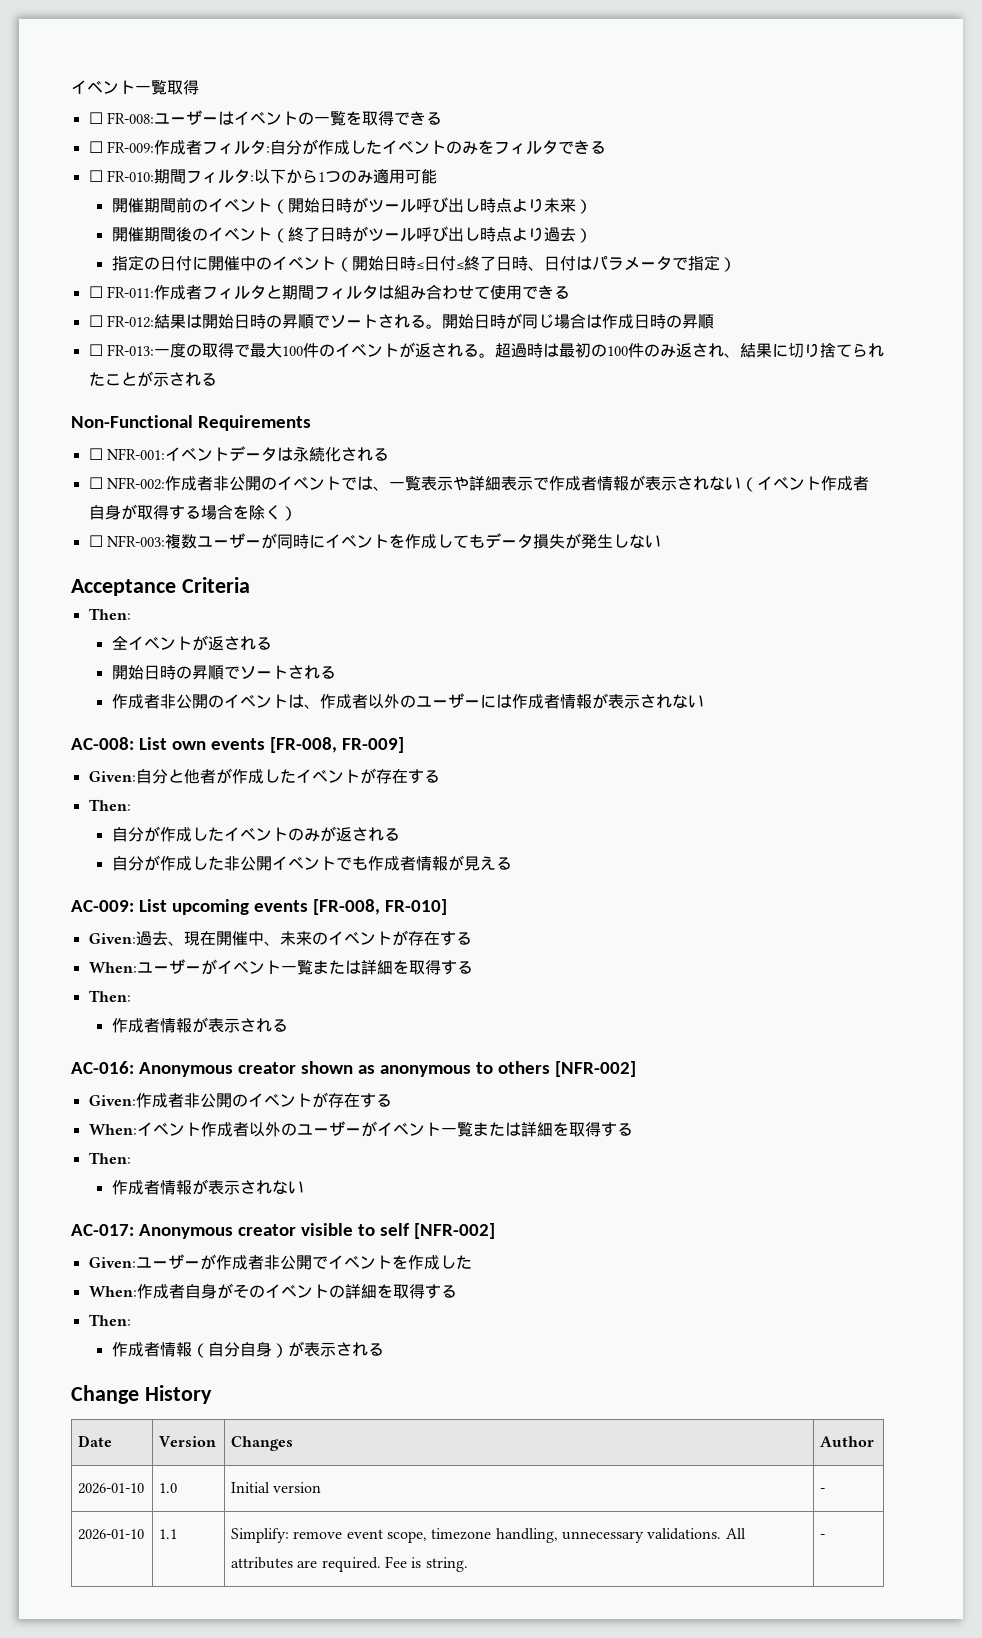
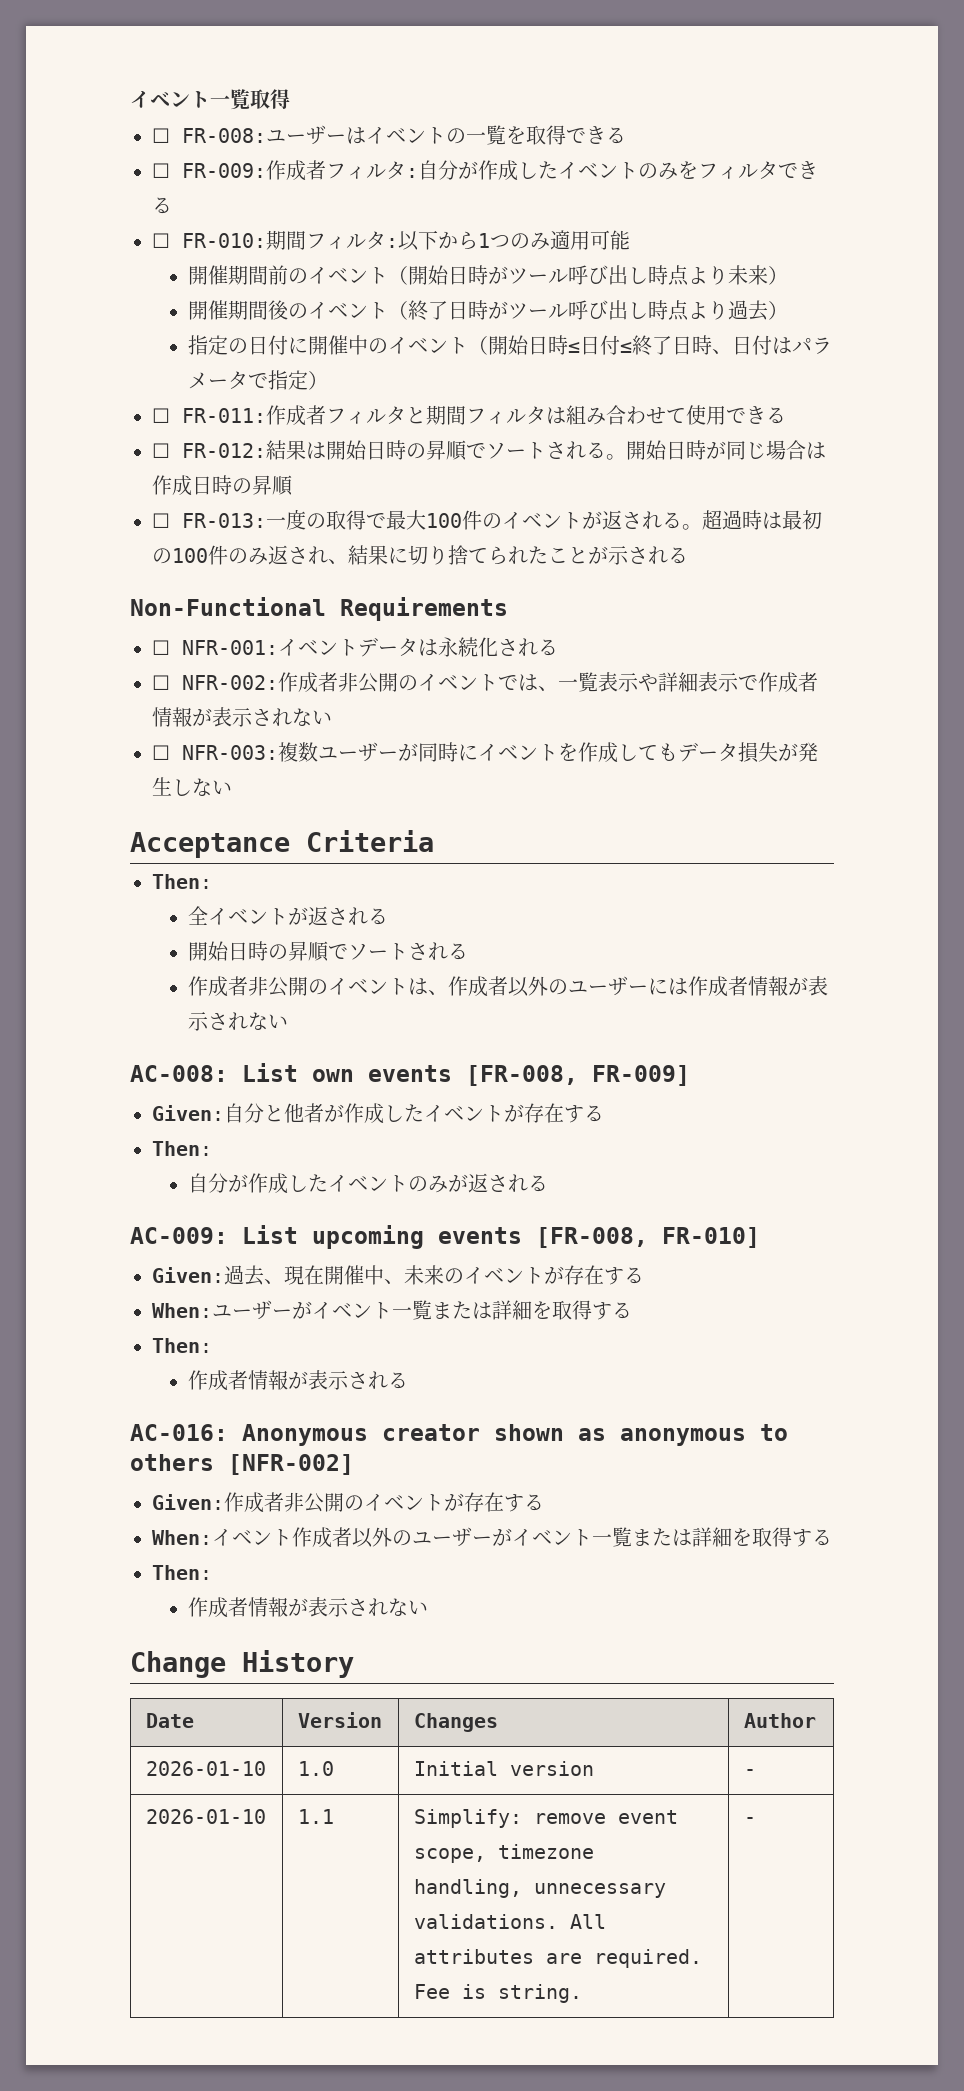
- ☐ NFR-002:作成者非公開のイベントでは、一覧表示や詳細表示で作成者情報が表示されない（イベント作成者自身が取得する場合を除く）
+ ☐ NFR-002:作成者非公開のイベントでは、一覧表示や詳細表示で作成者情報が表示されない
- 自分が作成した非公開イベントでも作成者情報が見える
- AC-017: Anonymous creator visible to self [NFR-002]
- Given:ユーザーが作成者非公開でイベントを作成した
- When:作成者自身がそのイベントの詳細を取得する
- Then:
- 作成者情報（自分自身）が表示される

